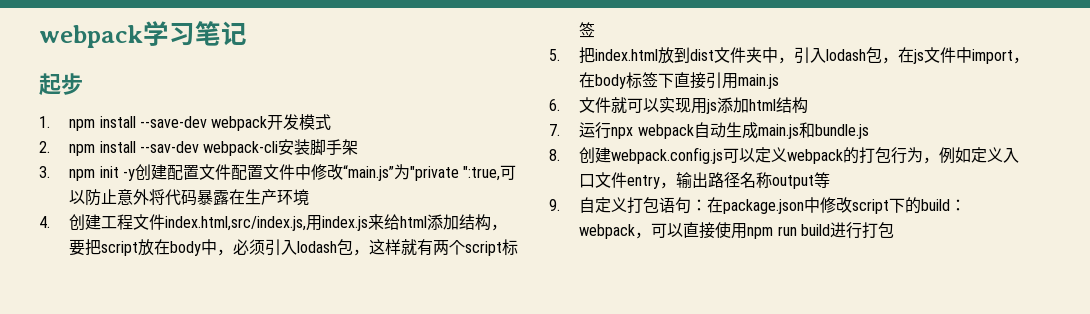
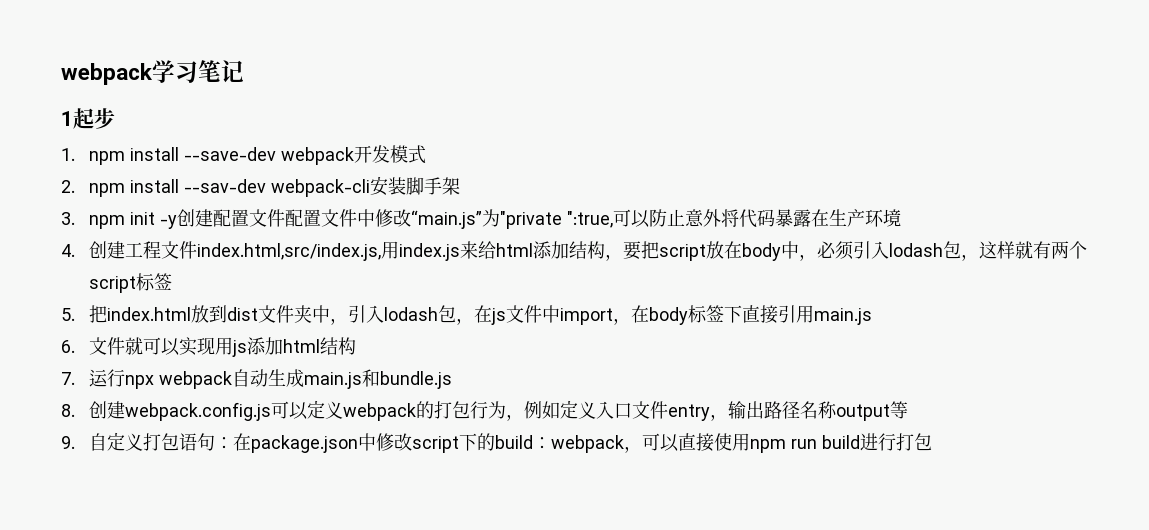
- 起步
+ 1起步

